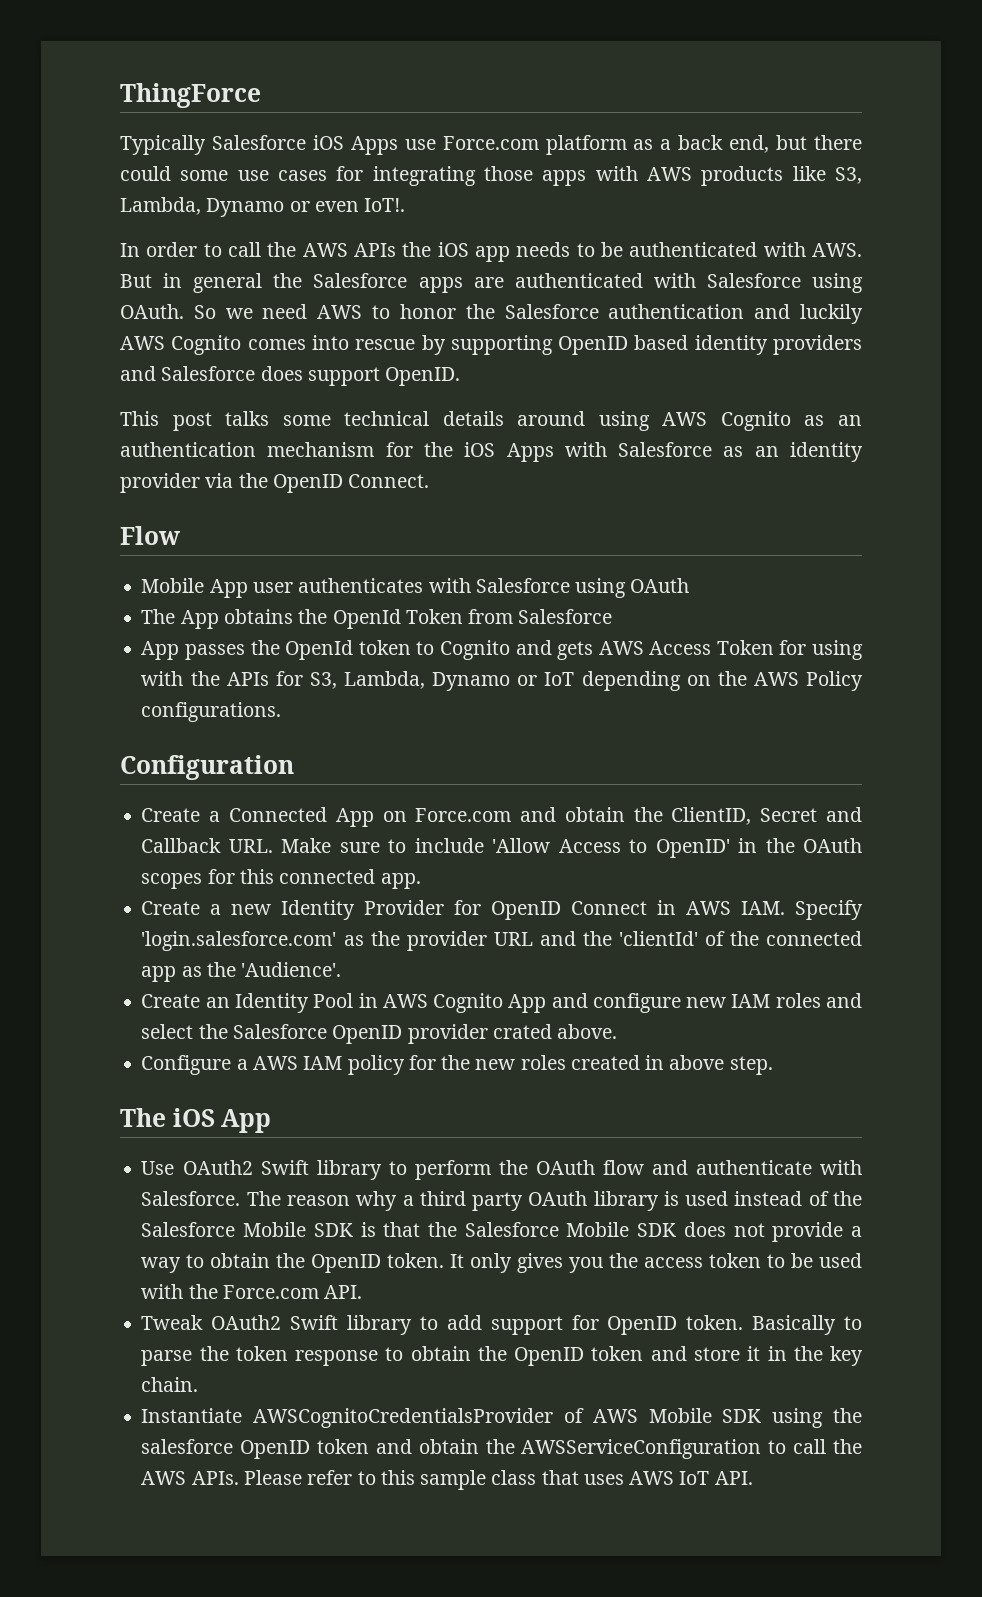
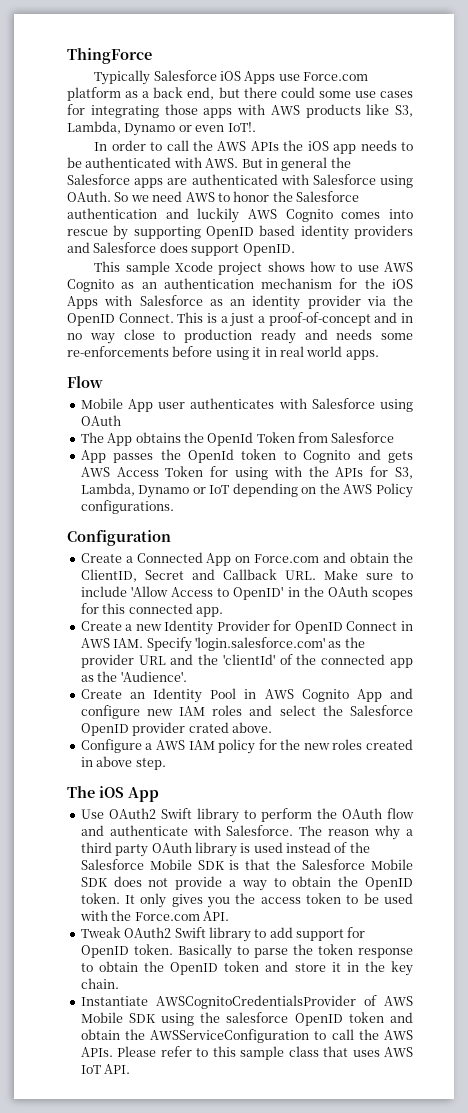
- This post talks some technical details around using AWS Cognito as an authentication mechanism for the iOS Apps with Salesforce as an identity provider via the OpenID Connect.
+ This sample Xcode project shows how to use AWS Cognito as an authentication mechanism for the iOS Apps with Salesforce as an identity provider via the OpenID Connect. This is a just a proof-of-concept and in no way close to production ready and needs some re-enforcements before using it in real world apps.

